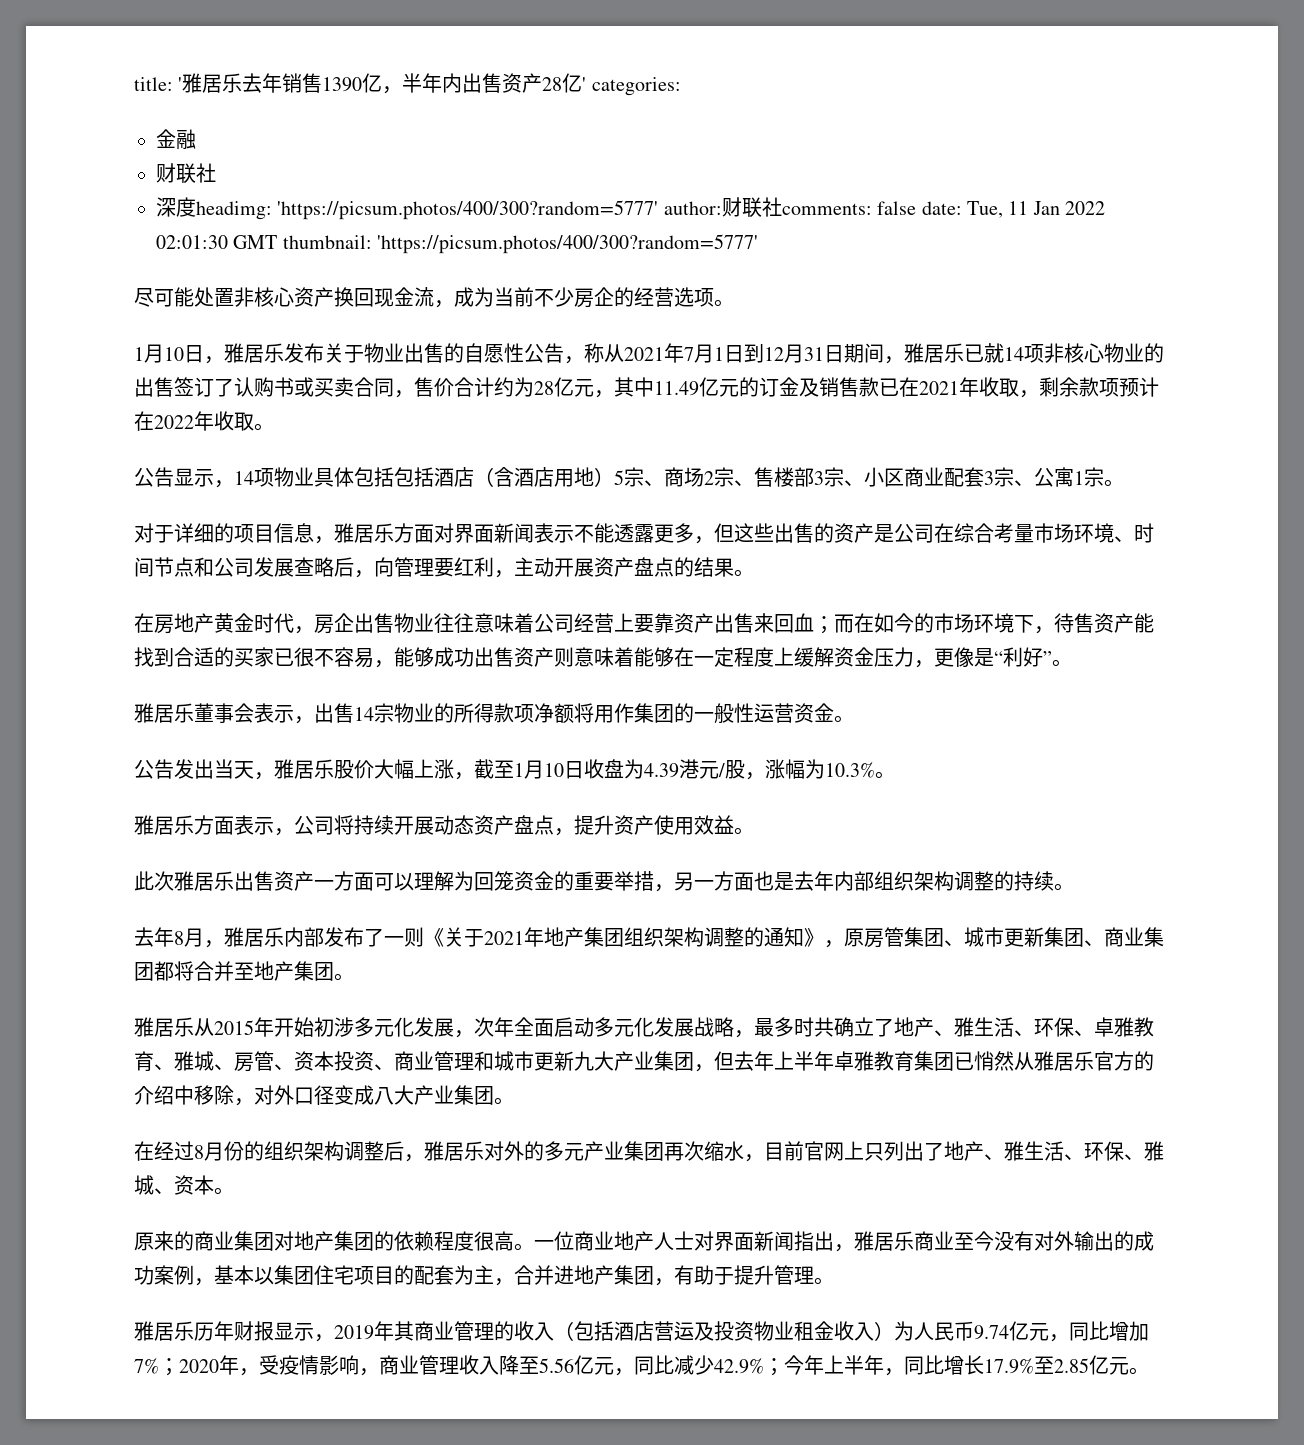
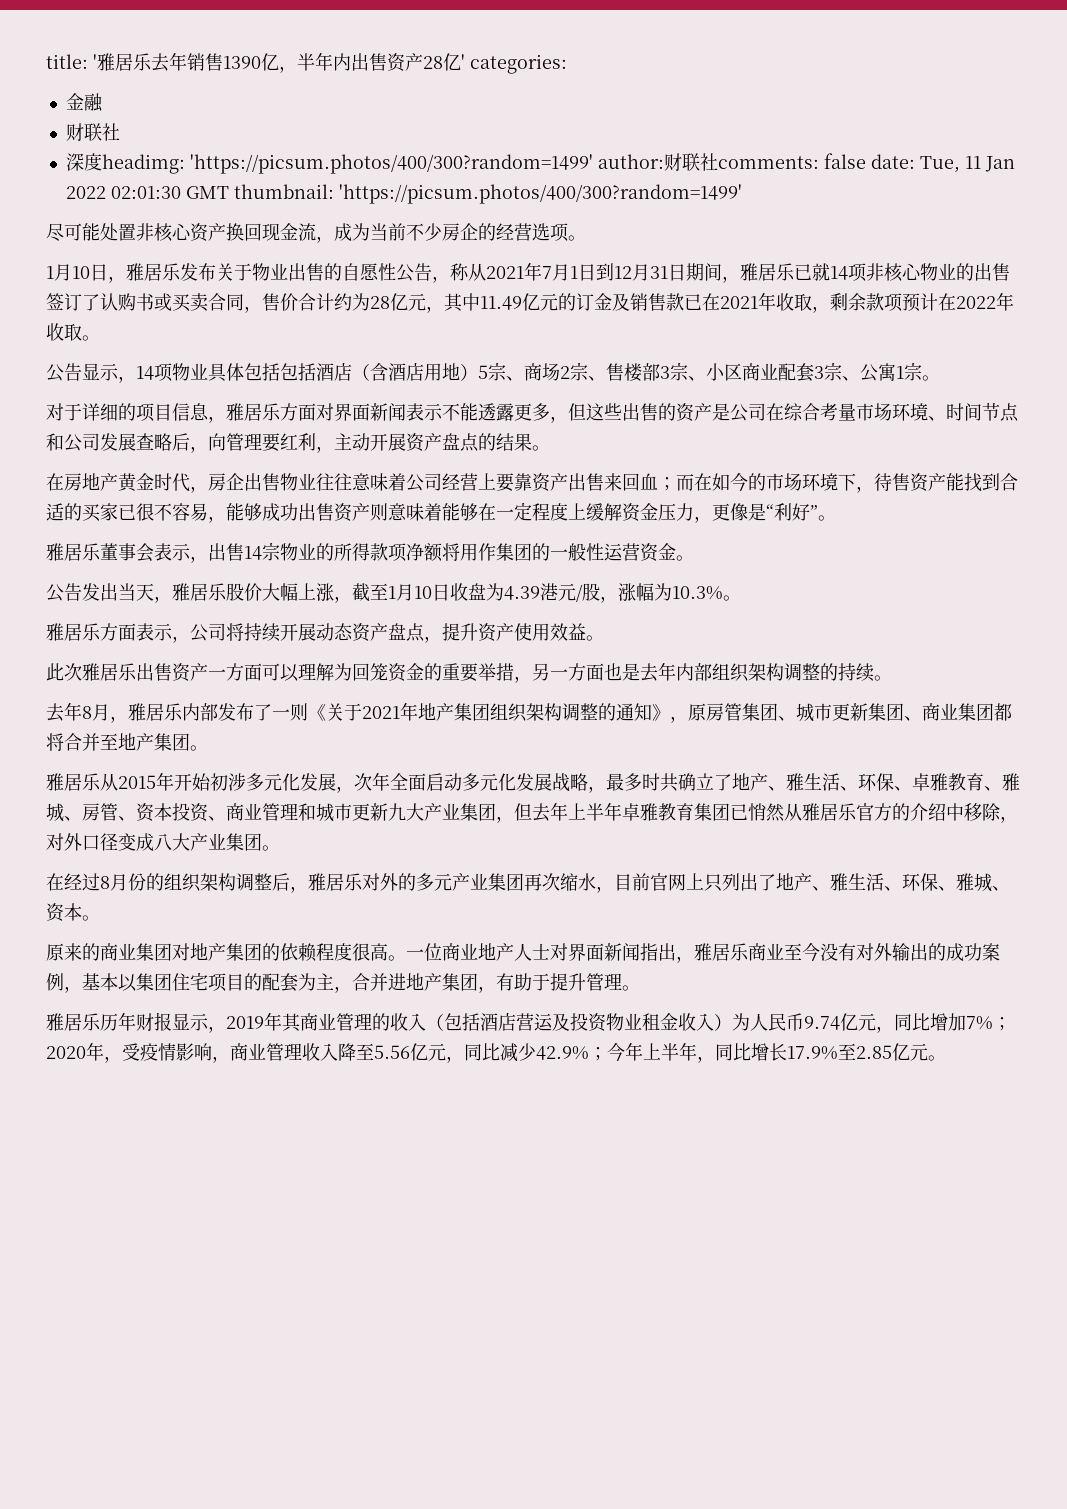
- 深度headimg: 'https://picsum.photos/400/300?random=5777' author:财联社comments: false date: Tue, 11 Jan 2022 02:01:30 GMT thumbnail: 'https://picsum.photos/400/300?random=5777'
+ 深度headimg: 'https://picsum.photos/400/300?random=1499' author:财联社comments: false date: Tue, 11 Jan 2022 02:01:30 GMT thumbnail: 'https://picsum.photos/400/300?random=1499'

